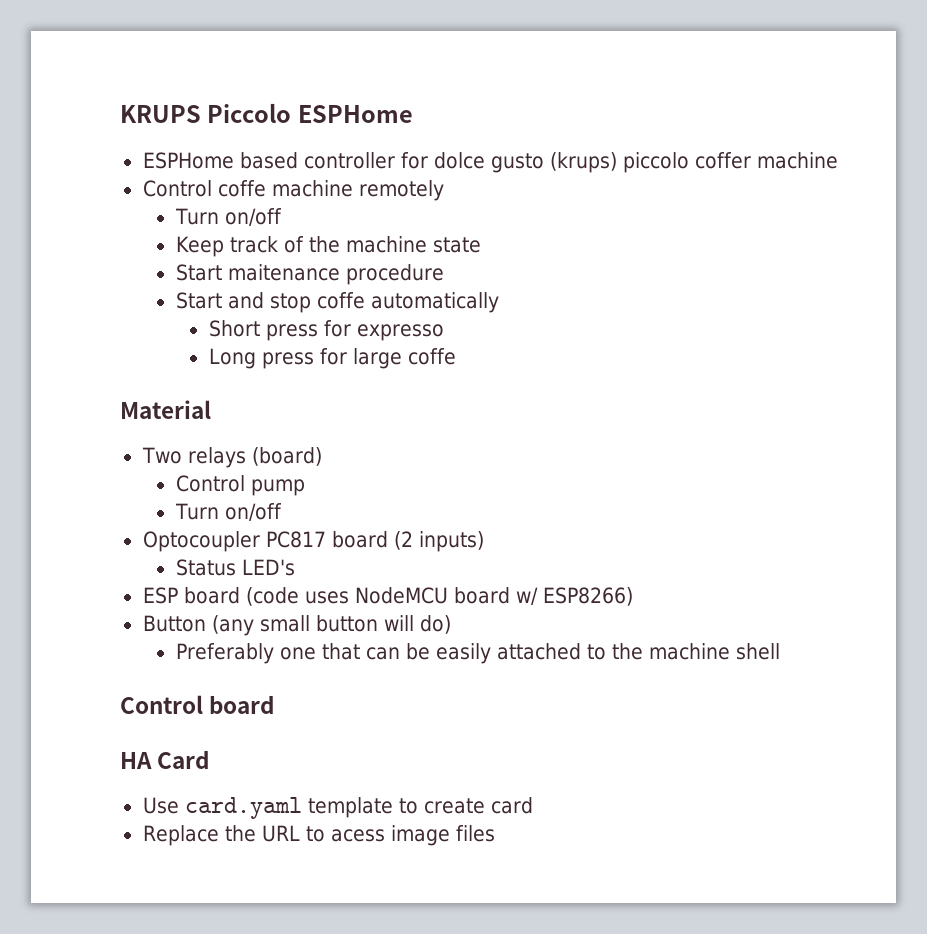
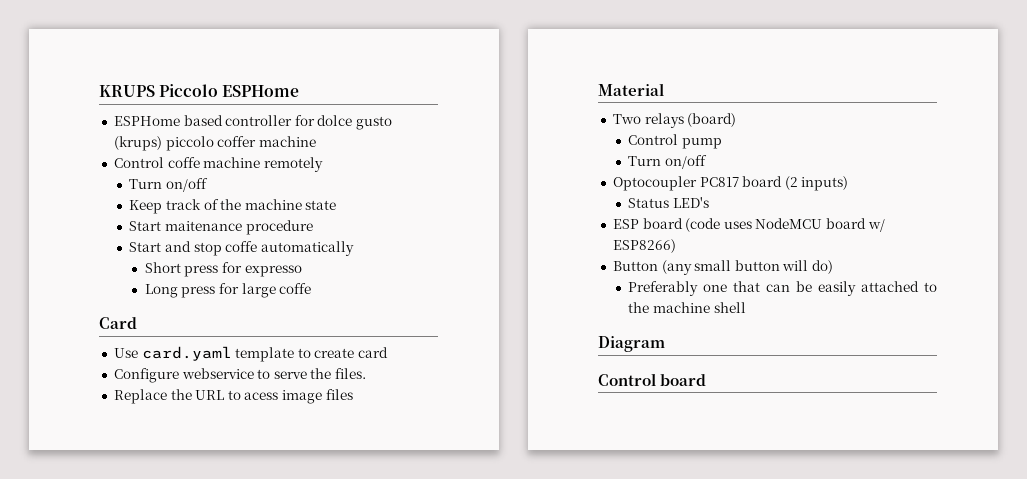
+ Card
+ Use card.yaml template to create card
+ Configure webservice to serve the files.
+ Replace the URL to acess image files
+ Diagram
- HA Card
- Use card.yaml template to create card
- Replace the URL to acess image files

